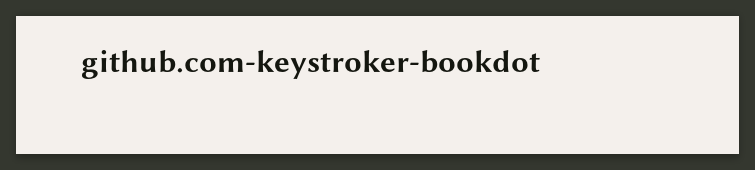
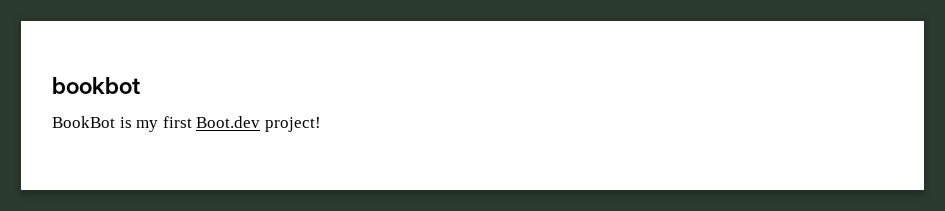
- github.com-keystroker-bookdot
+ bookbot
+ BookBot is my first Boot.dev project!

